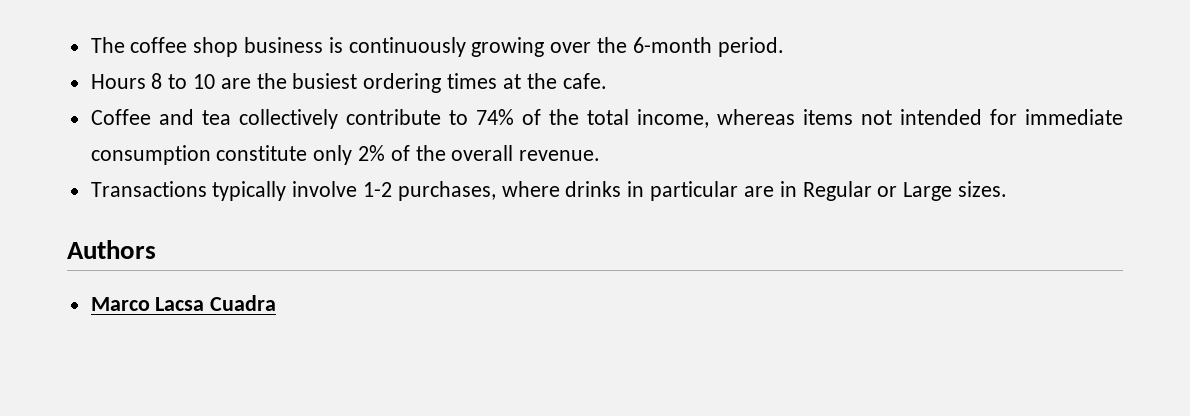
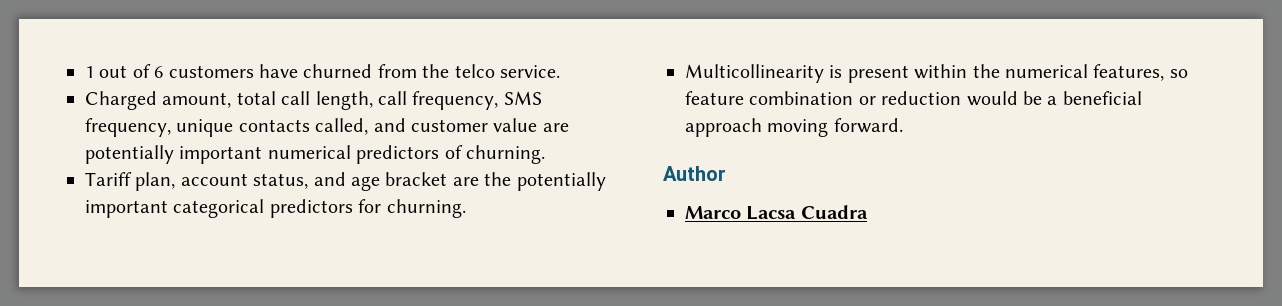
- The coffee shop business is continuously growing over the 6-month period.
- Hours 8 to 10 are the busiest ordering times at the cafe.
- Coffee and tea collectively contribute to 74% of the total income, whereas items not intended for immediate consumption constitute only 2% of the overall revenue.
- Transactions typically involve 1-2 purchases, where drinks in particular are in Regular or Large sizes.
- Authors
+ 1 out of 6 customers have churned from the telco service.
+ Charged amount, total call length, call frequency, SMS frequency, unique contacts called, and customer value are potentially important numerical predictors of churning.
+ Tariff plan, account status, and age bracket are the potentially important categorical predictors for churning.
+ Multicollinearity is present within the numerical features, so feature combination or reduction would be a beneficial approach moving forward.
+ Author

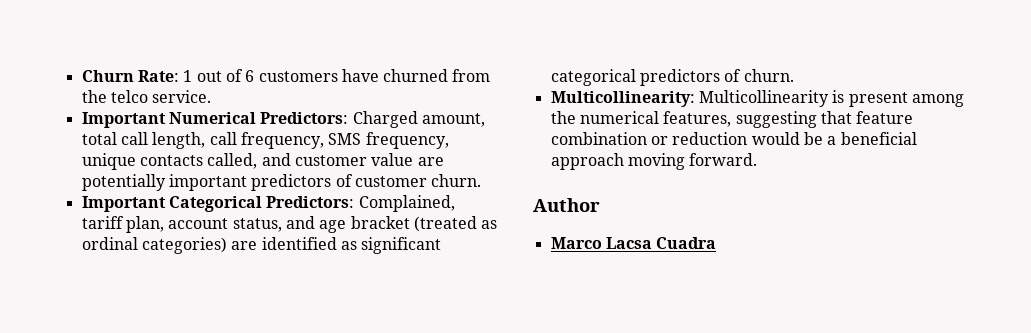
- 1 out of 6 customers have churned from the telco service.
+ Churn Rate: 1 out of 6 customers have churned from the telco service.
- Charged amount, total call length, call frequency, SMS frequency, unique contacts called, and customer value are potentially important numerical predictors of churning.
- Tariff plan, account status, and age bracket are the potentially important categorical predictors for churning.
- Multicollinearity is present within the numerical features, so feature combination or reduction would be a beneficial approach moving forward.
+ Important Numerical Predictors: Charged amount, total call length, call frequency, SMS frequency, unique contacts called, and customer value are potentially important predictors of customer churn.
+ Important Categorical Predictors: Complained, tariff plan, account status, and age bracket (treated as ordinal categories) are identified as significant categorical predictors of churn.
+ Multicollinearity: Multicollinearity is present among the numerical features, suggesting that feature combination or reduction would be a beneficial approach moving forward.

